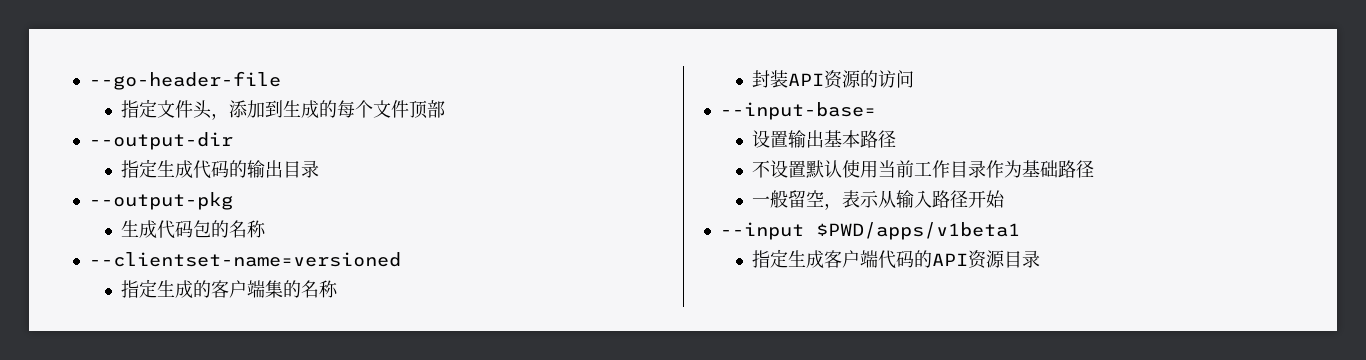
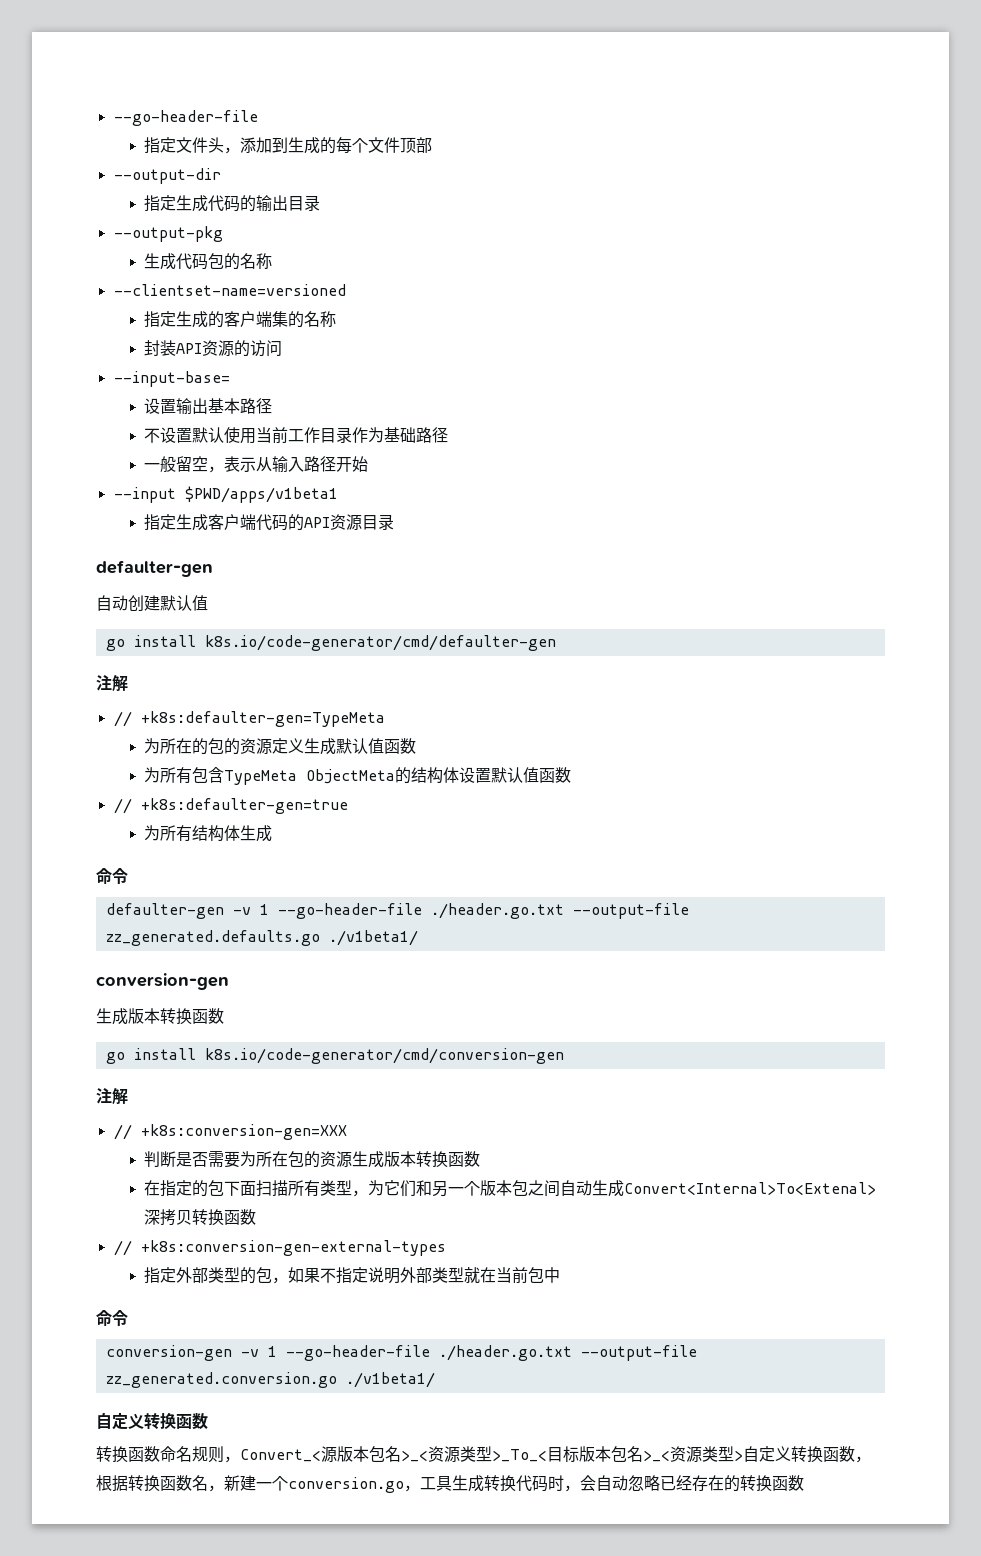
  指定生成客户端代码的API资源目录
+ defaulter-gen
+ 自动创建默认值
+ go install k8s.io/code-generator/cmd/defaulter-gen
+ 注解
+ // +k8s:defaulter-gen=TypeMeta
+ 为所在的包的资源定义生成默认值函数
+ 为所有包含TypeMeta ObjectMeta的结构体设置默认值函数
+ // +k8s:defaulter-gen=true
+ 为所有结构体生成
+ 命令
+ defaulter-gen -v 1 --go-header-file ./header.go.txt --output-file zz_generated.defaults.go ./v1beta1/
+ conversion-gen
+ 生成版本转换函数
+ go install k8s.io/code-generator/cmd/conversion-gen
+ 注解
+ // +k8s:conversion-gen=XXX
+ 判断是否需要为所在包的资源生成版本转换函数
+ 在指定的包下面扫描所有类型，为它们和另一个版本包之间自动生成Convert<Internal>To<Extenal>深拷贝转换函数
+ // +k8s:conversion-gen-external-types
+ 指定外部类型的包，如果不指定说明外部类型就在当前包中
+ 命令
+ conversion-gen -v 1 --go-header-file ./header.go.txt --output-file zz_generated.conversion.go ./v1beta1/
+ 自定义转换函数
+ 转换函数命名规则，Convert_<源版本包名>_<资源类型>_To_<目标版本包名>_<资源类型>自定义转换函数，根据转换函数名，新建一个conversion.go，工具生成转换代码时，会自动忽略已经存在的转换函数

